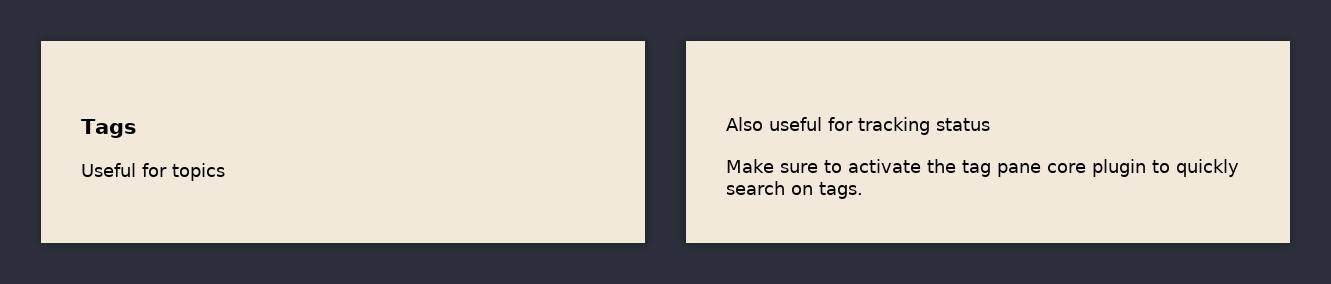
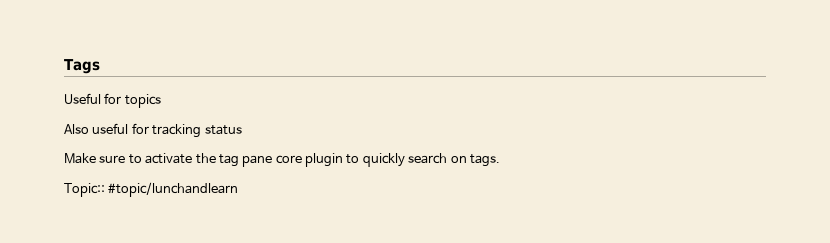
+ Topic:: #topic/lunchandlearn

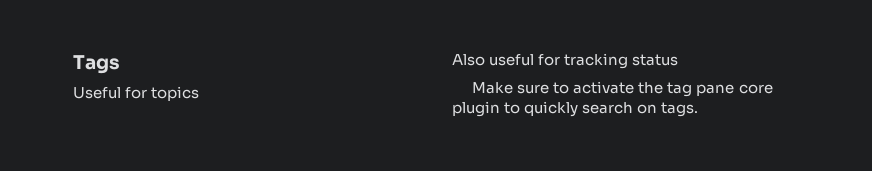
- Topic:: #topic/lunchandlearn

